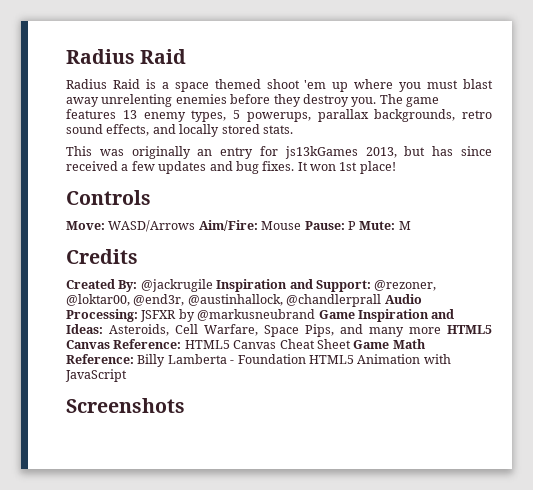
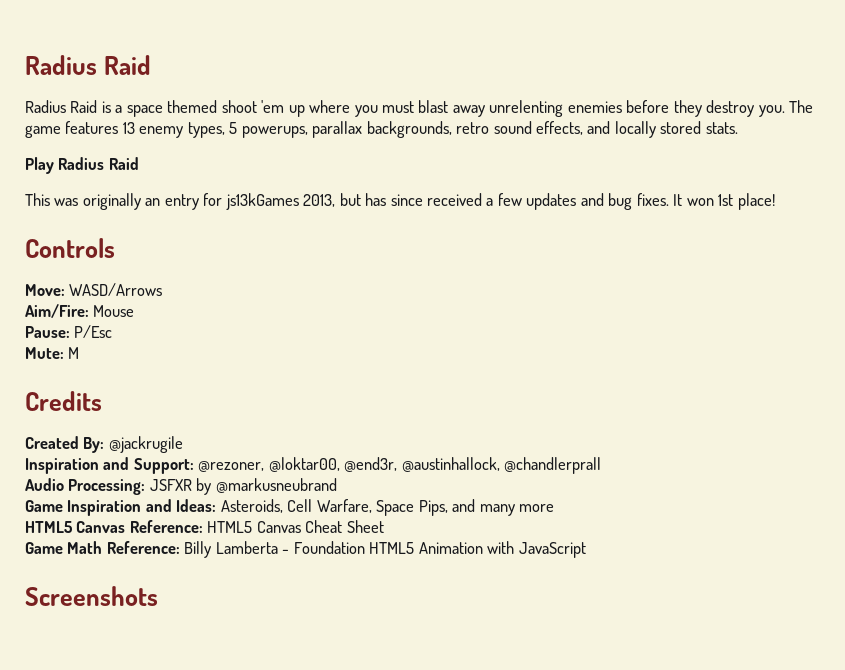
+ Play Radius Raid
- Move: WASD/Arrows Aim/Fire: Mouse Pause: P Mute: M
+ Move: WASD/Arrows
+ Aim/Fire: Mouse
+ Pause: P/Esc
+ Mute: M
- Created By: @jackrugile Inspiration and Support: @rezoner, @loktar00, @end3r, @austinhallock, @chandlerprall Audio Processing: JSFXR by @markusneubrand Game Inspiration and Ideas: Asteroids, Cell Warfare, Space Pips, and many more HTML5 Canvas Reference: HTML5 Canvas Cheat Sheet Game Math Reference: Billy Lamberta - Foundation HTML5 Animation with JavaScript
+ Created By: @jackrugile
+ Inspiration and Support: @rezoner, @loktar00, @end3r, @austinhallock, @chandlerprall
+ Audio Processing: JSFXR by @markusneubrand
+ Game Inspiration and Ideas: Asteroids, Cell Warfare, Space Pips, and many more
+ HTML5 Canvas Reference: HTML5 Canvas Cheat Sheet
+ Game Math Reference: Billy Lamberta - Foundation HTML5 Animation with JavaScript

